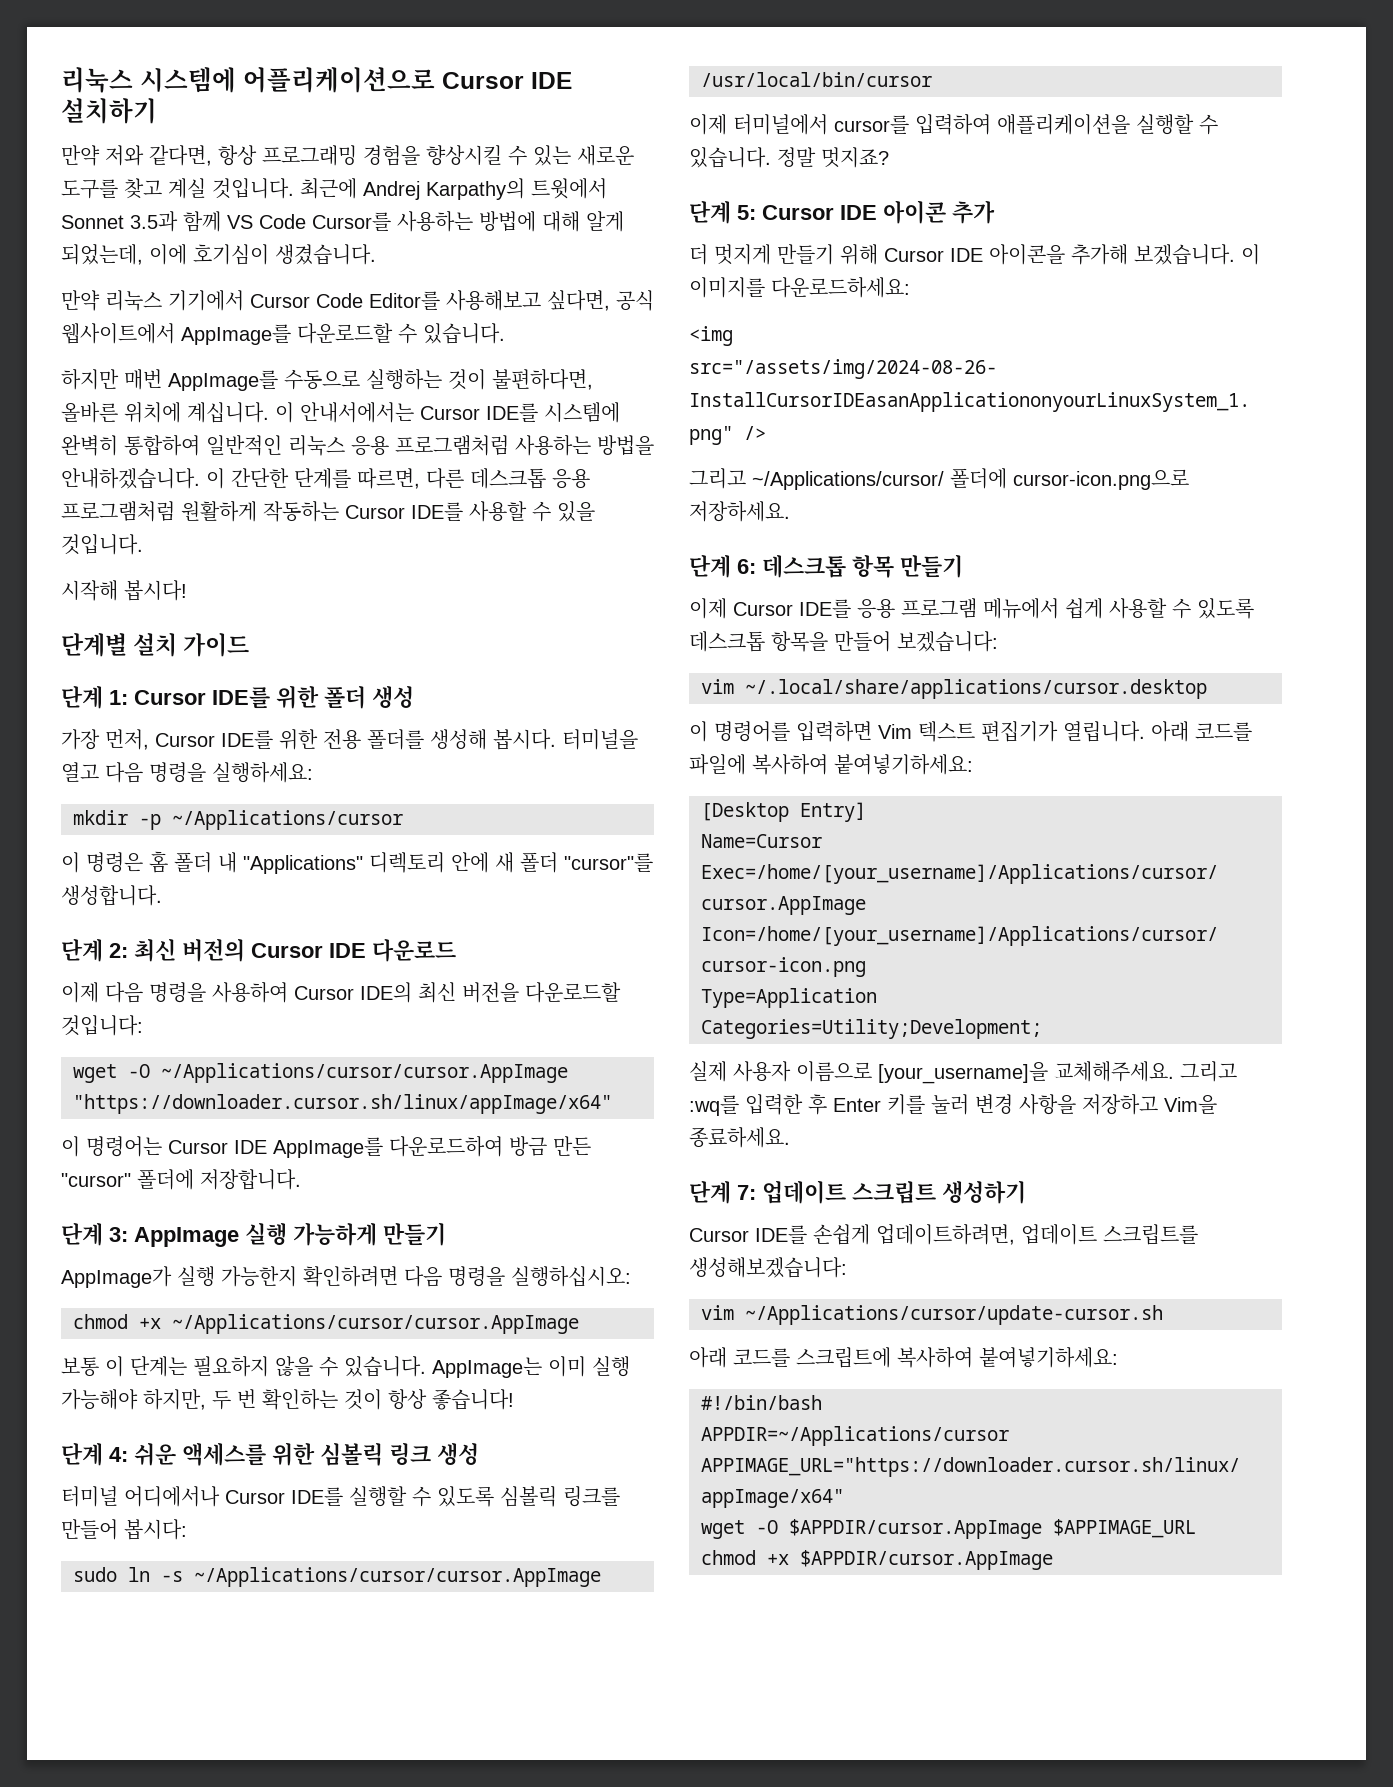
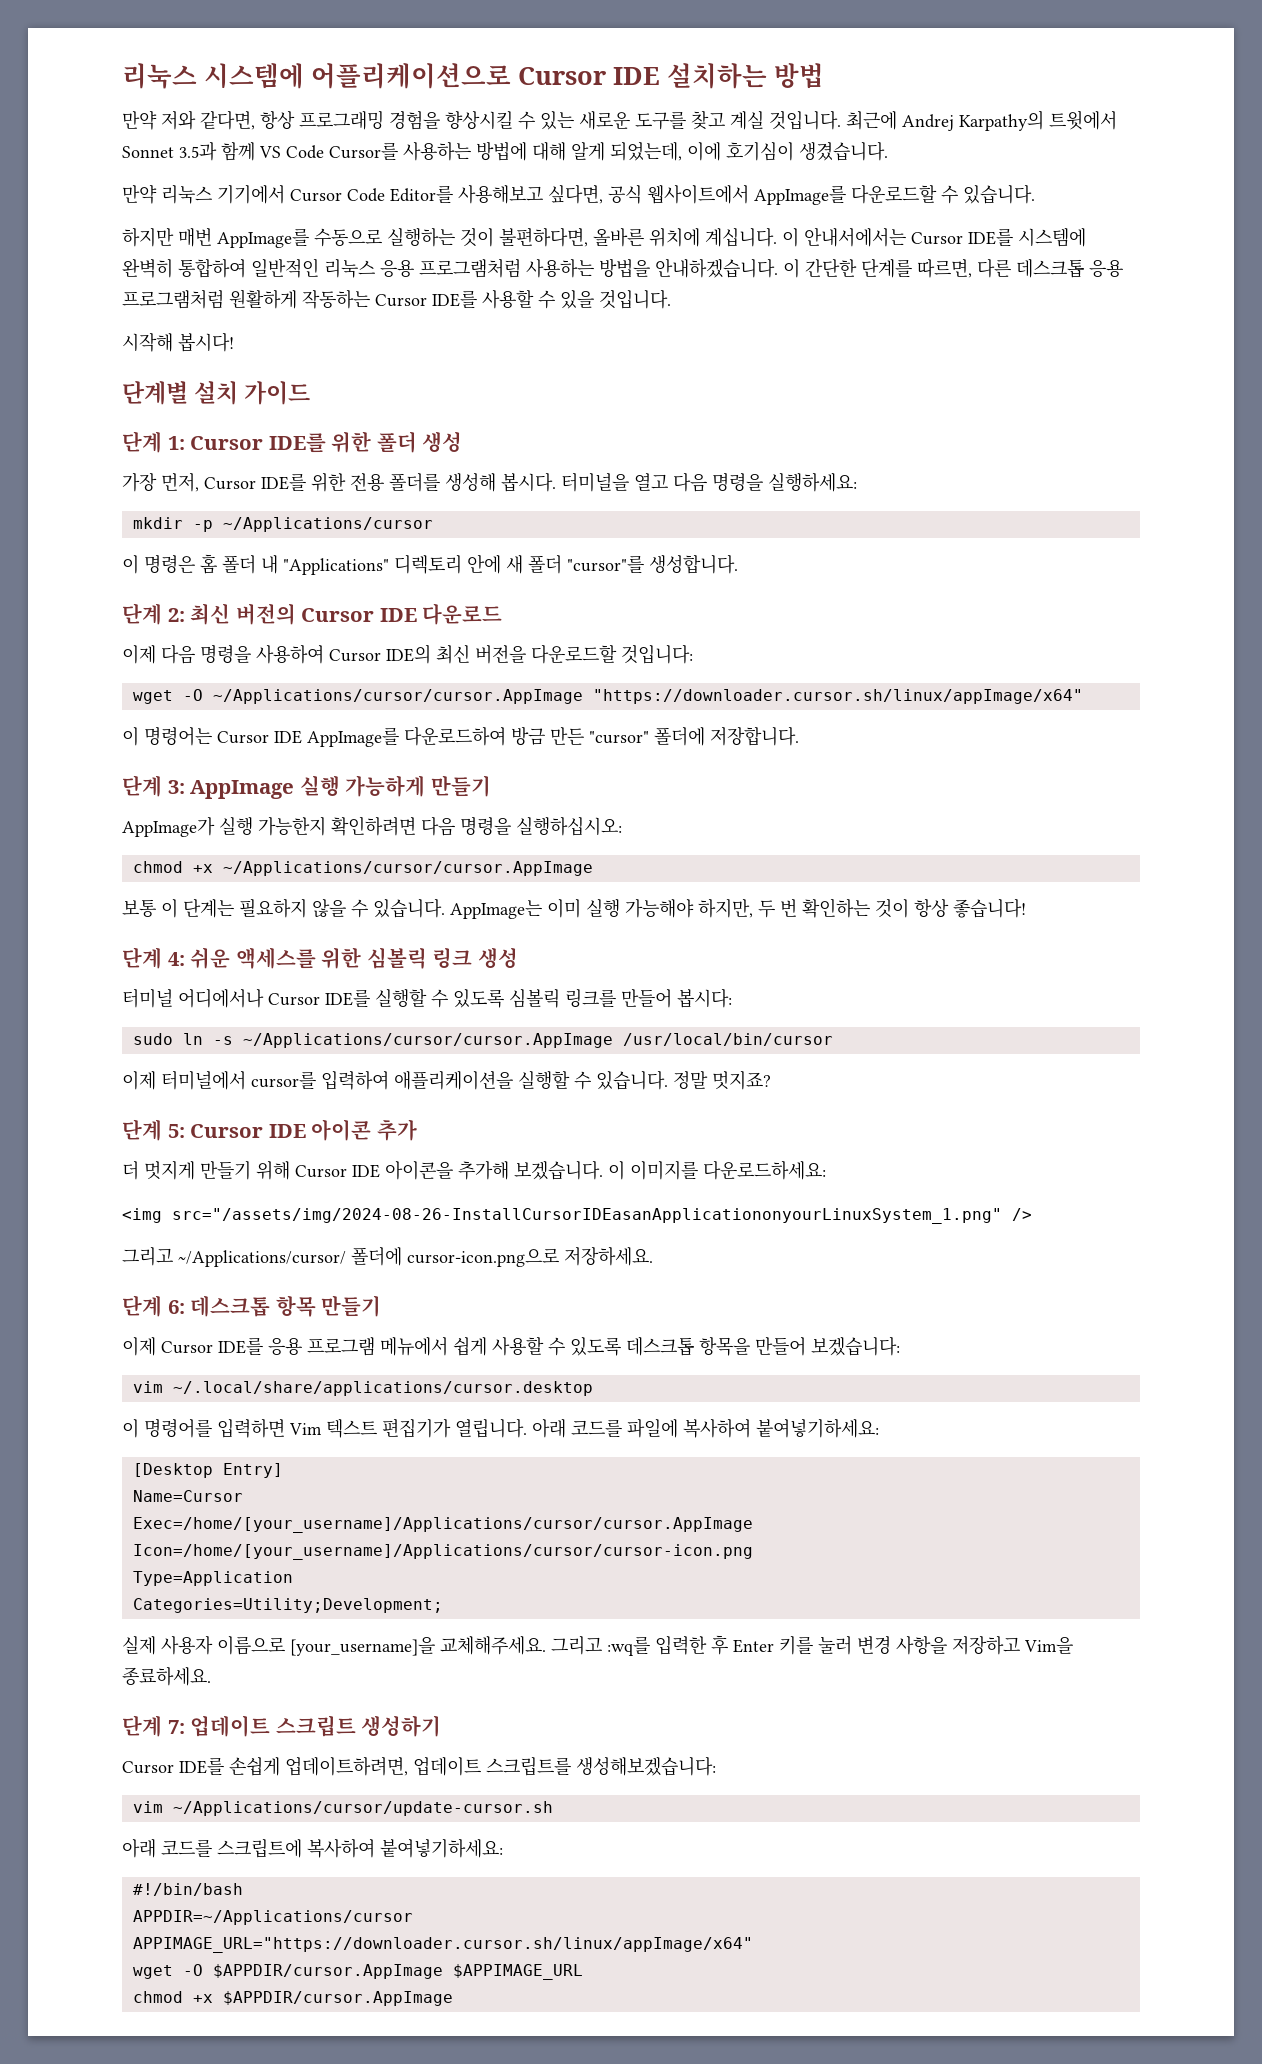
- 리눅스 시스템에 어플리케이션으로 Cursor IDE 설치하기
+ 리눅스 시스템에 어플리케이션으로 Cursor IDE 설치하는 방법

